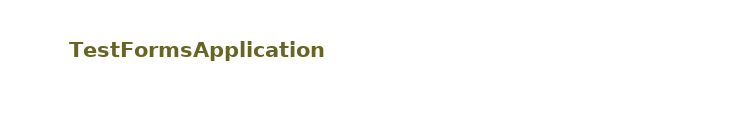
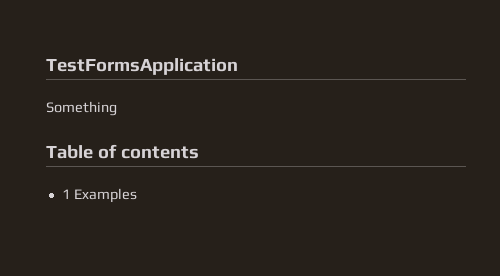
+ Something
+ Table of contents
+ 1 Examples

